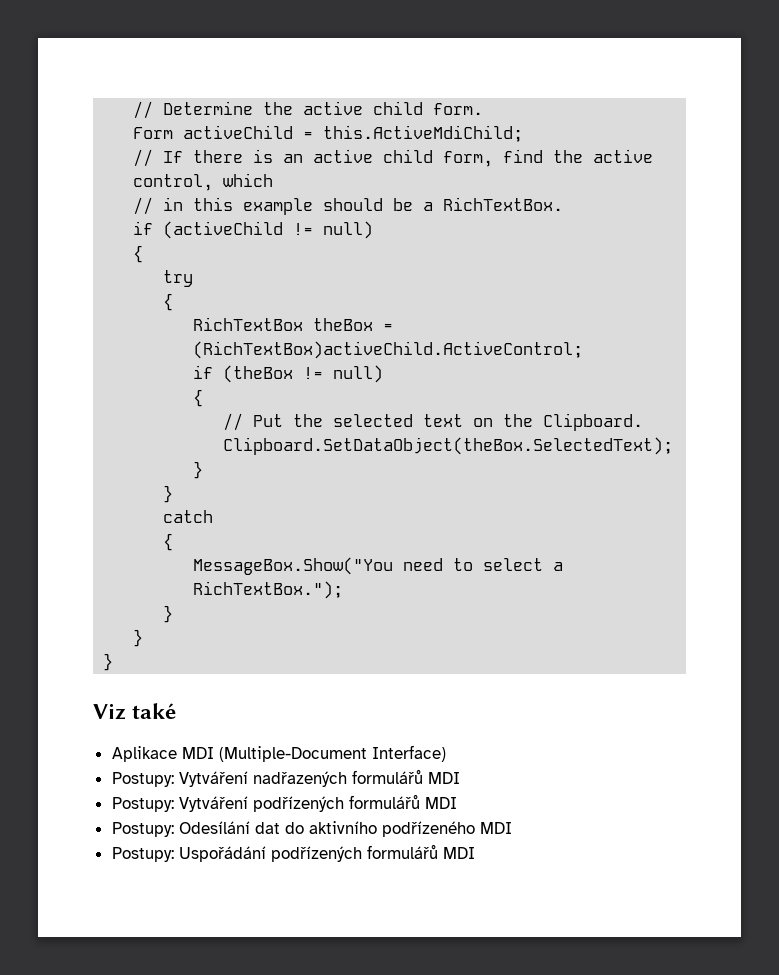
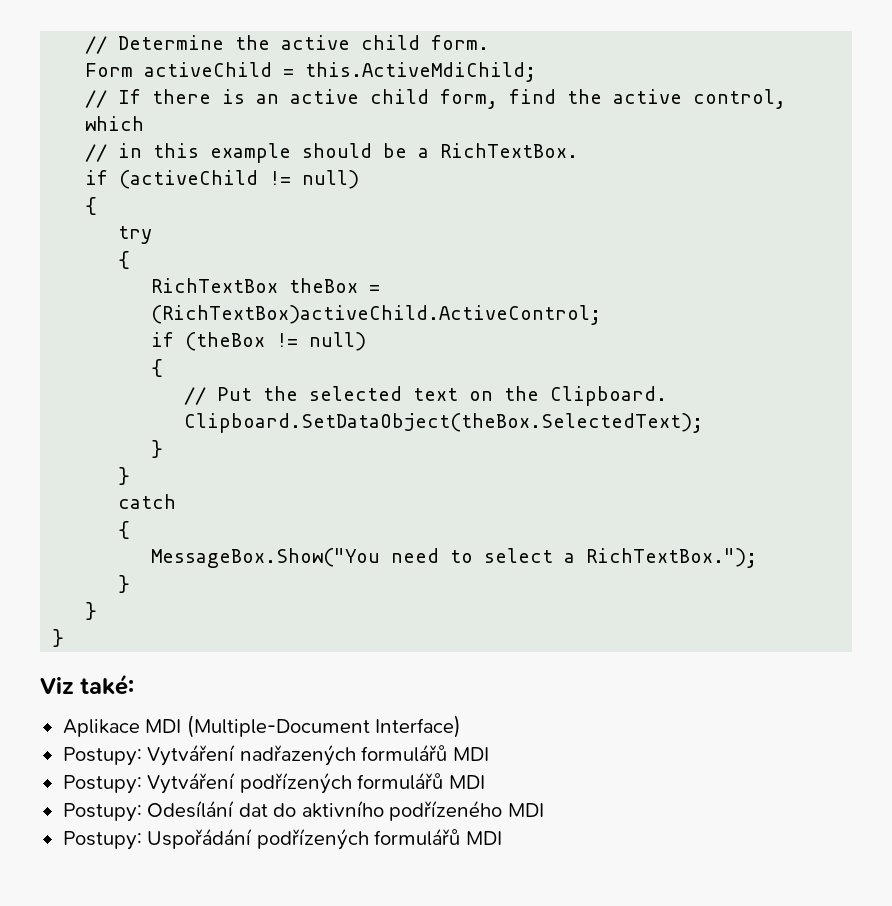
- Viz také
+ Viz také:

